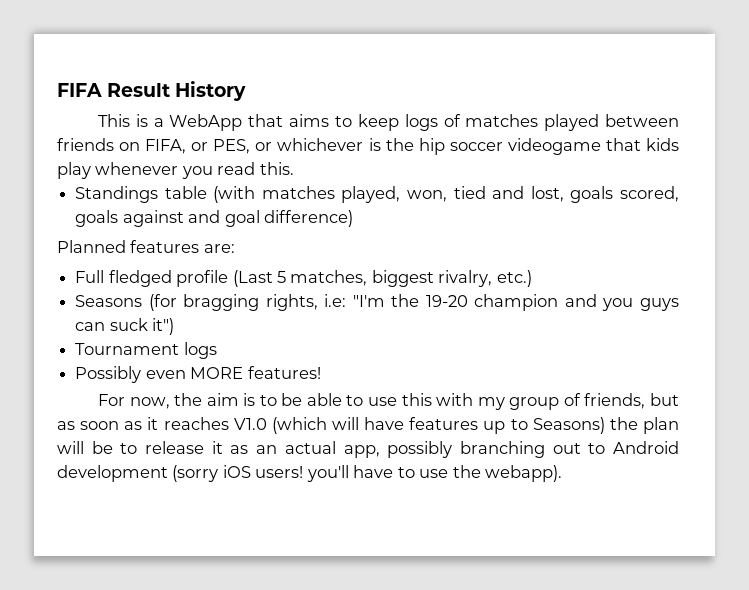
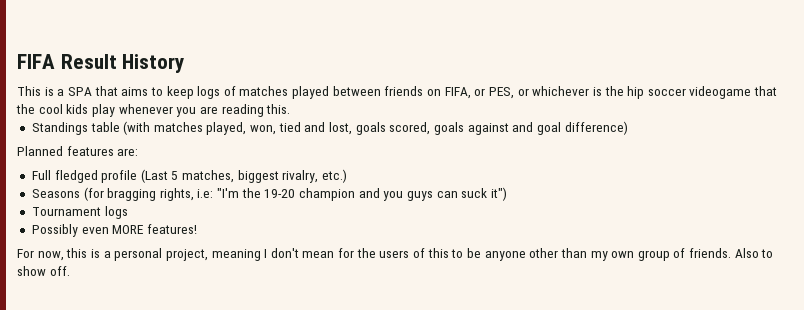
- This is a WebApp that aims to keep logs of matches played between friends on FIFA, or PES, or whichever is the hip soccer videogame that kids play whenever you read this.
+ This is a SPA that aims to keep logs of matches played between friends on FIFA, or PES, or whichever is the hip soccer videogame that the cool kids play whenever you are reading this.
- For now, the aim is to be able to use this with my group of friends, but as soon as it reaches V1.0 (which will have features up to Seasons) the plan will be to release it as an actual app, possibly branching out to Android development (sorry iOS users! you'll have to use the webapp).
+ For now, this is a personal project, meaning I don't mean for the users of this to be anyone other than my own group of friends. Also to show off.

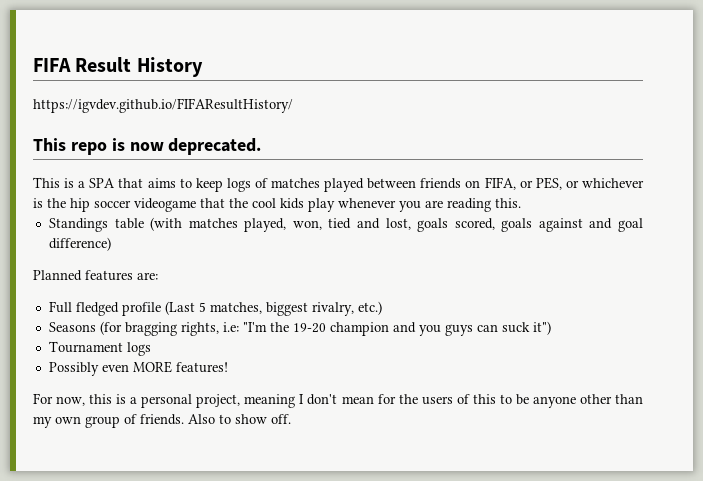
+ https://igvdev.github.io/FIFAResultHistory/
+ This repo is now deprecated.

